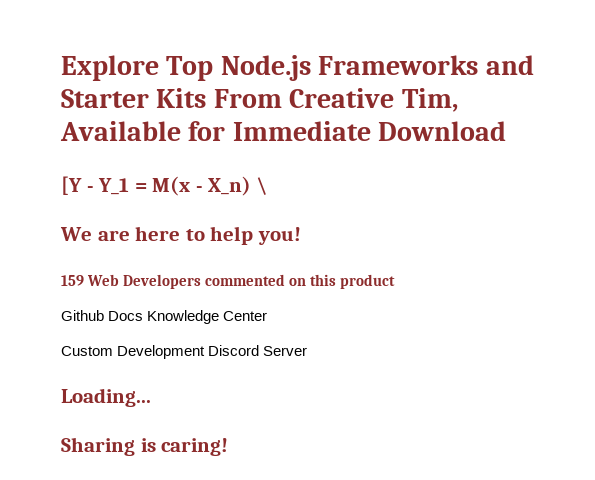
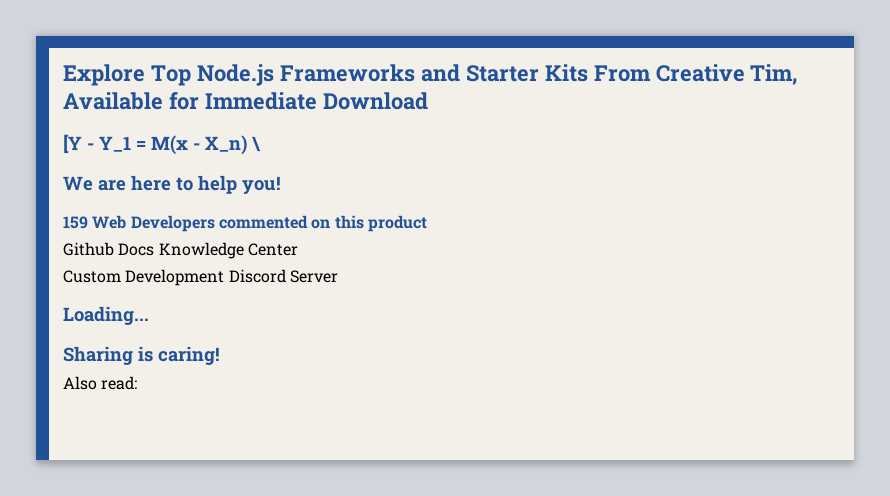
+ Also read:

